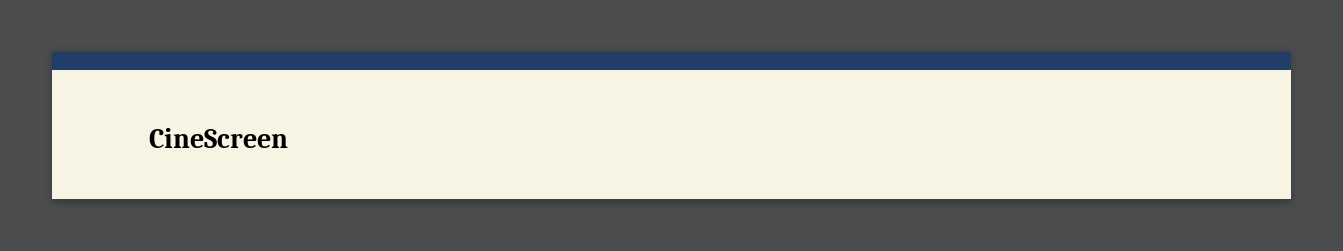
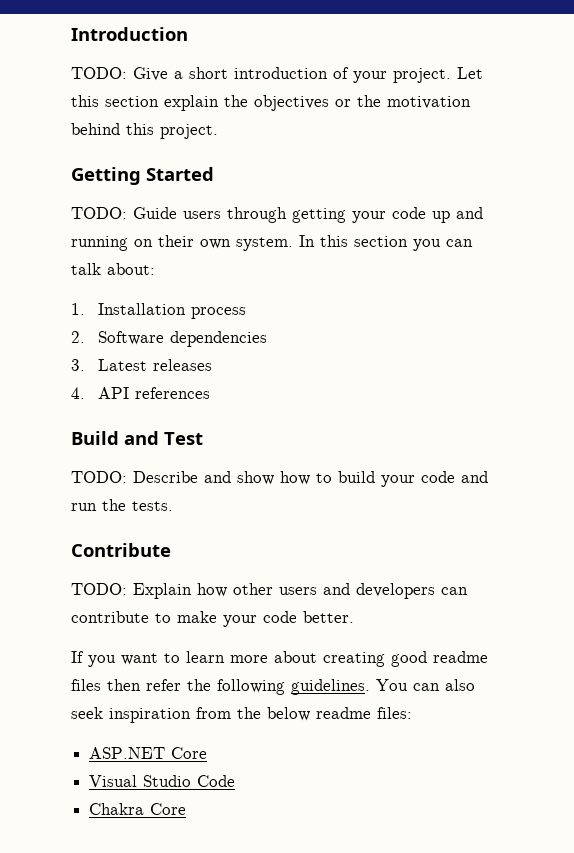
- CineScreen
+ Introduction
+ TODO: Give a short introduction of your project. Let this section explain the objectives or the motivation behind this project.
+ Getting Started
+ TODO: Guide users through getting your code up and running on their own system. In this section you can talk about:
+ 1. Installation process
+ 2. Software dependencies
+ 3. Latest releases
+ 4. API references
+ Build and Test
+ TODO: Describe and show how to build your code and run the tests.
+ Contribute
+ TODO: Explain how other users and developers can contribute to make your code better.
+ If you want to learn more about creating good readme files then refer the following guidelines. You can also seek inspiration from the below readme files:
+ ASP.NET Core
+ Visual Studio Code
+ Chakra Core

